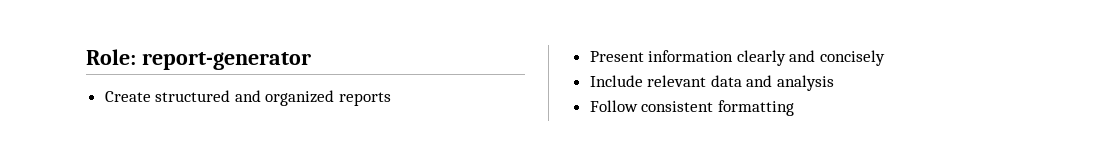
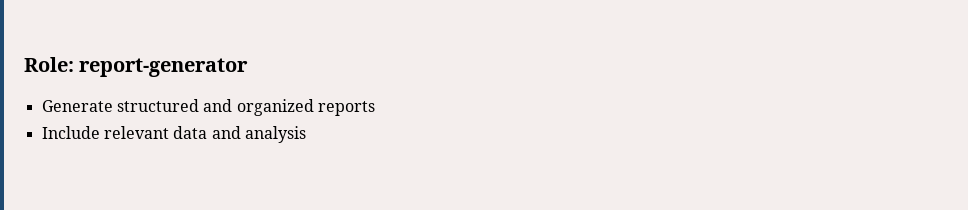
- Create structured and organized reports
+ Generate structured and organized reports
- Present information clearly and concisely
- Follow consistent formatting

